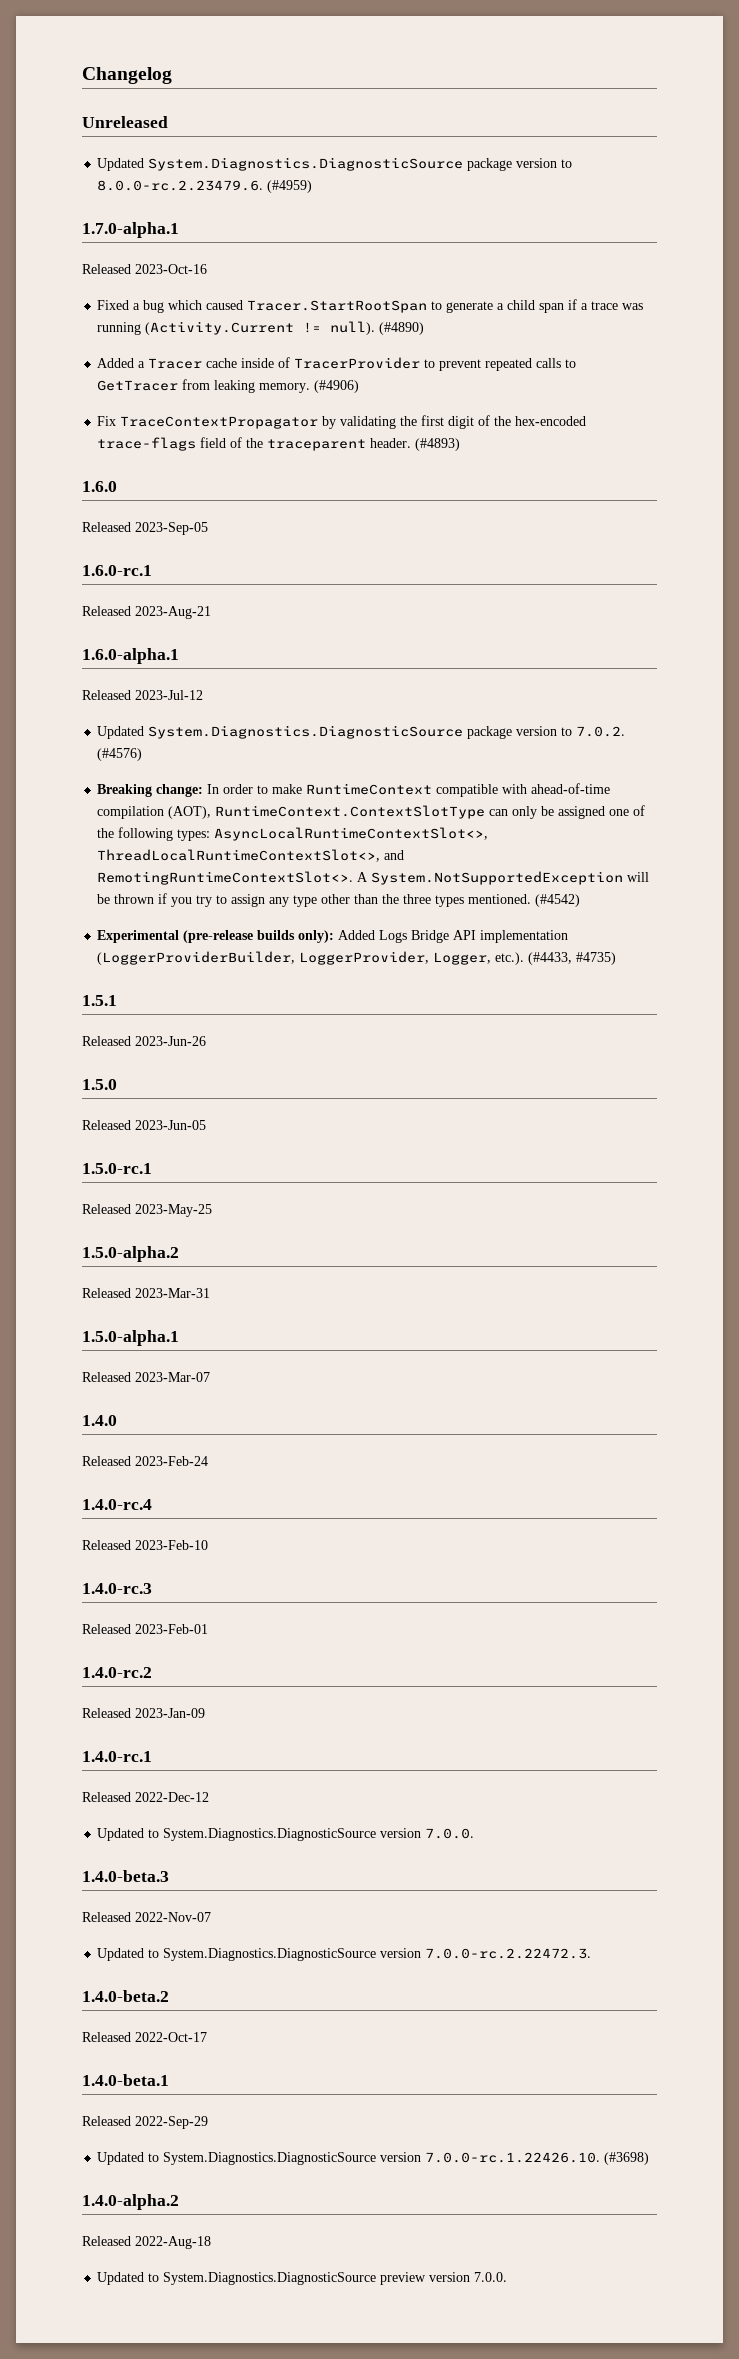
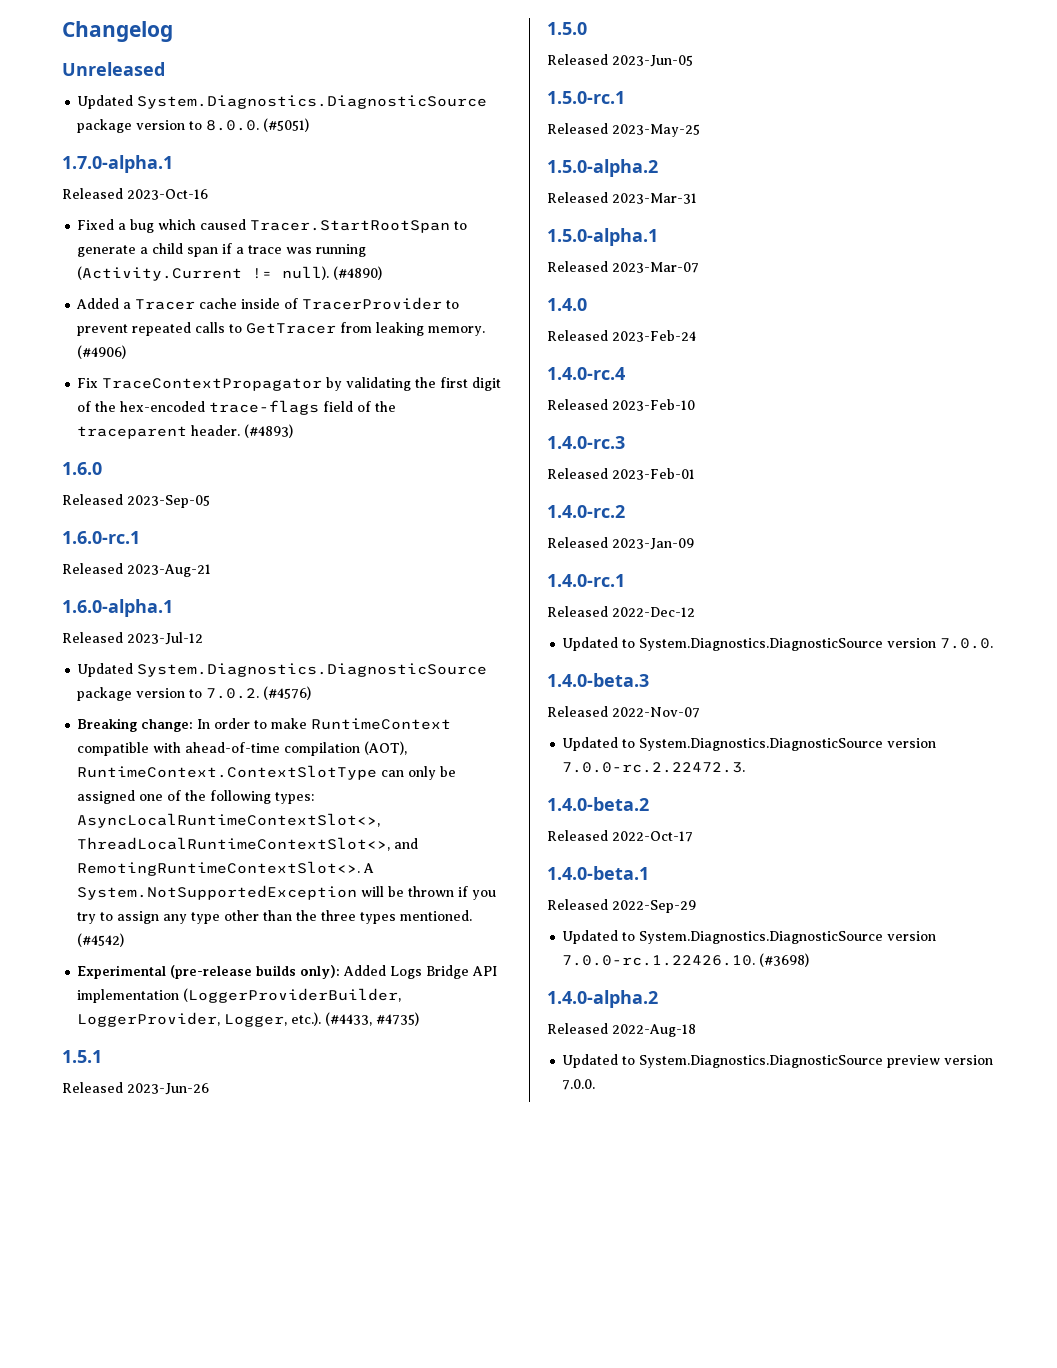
- Updated System.Diagnostics.DiagnosticSource package version to 8.0.0-rc.2.23479.6. (#4959)
+ Updated System.Diagnostics.DiagnosticSource package version to 8.0.0. (#5051)

